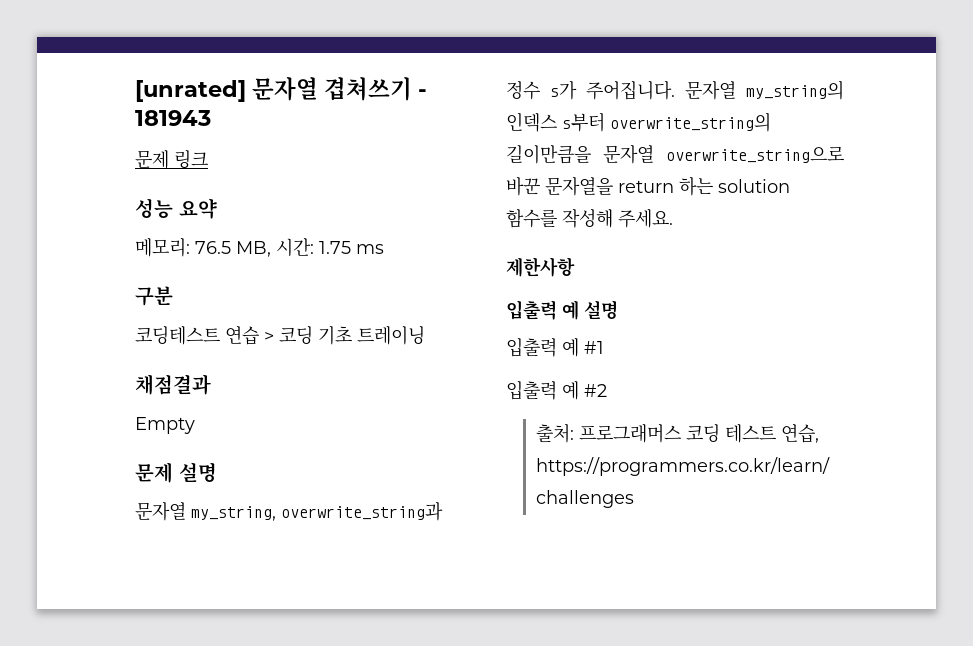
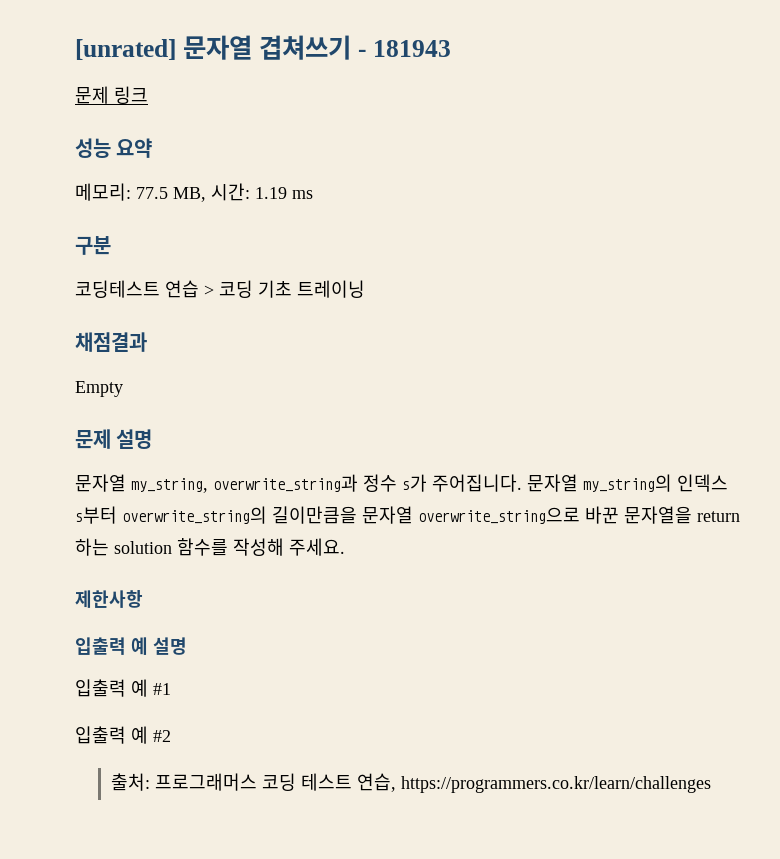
- 메모리: 76.5 MB, 시간: 1.75 ms
+ 메모리: 77.5 MB, 시간: 1.19 ms

